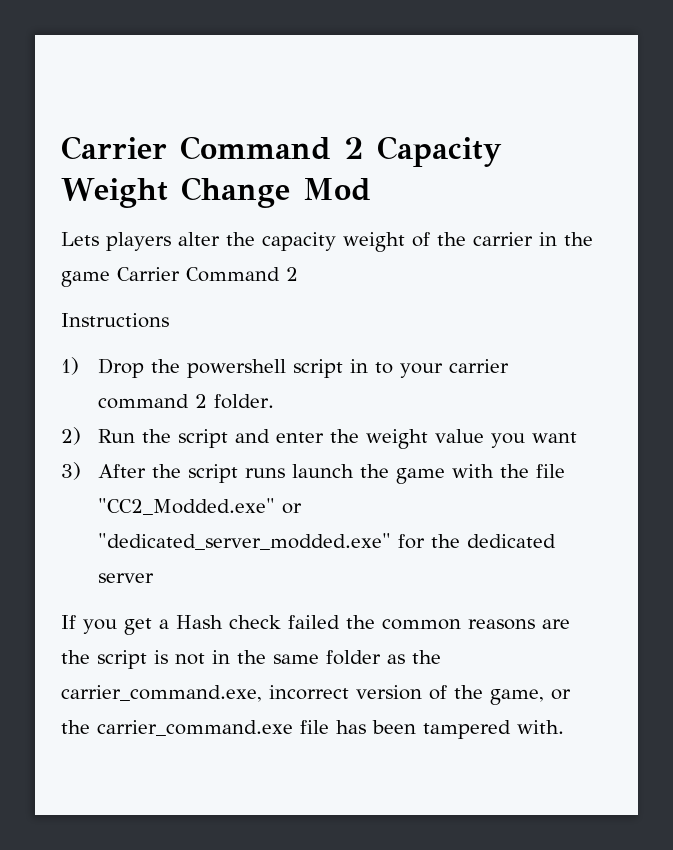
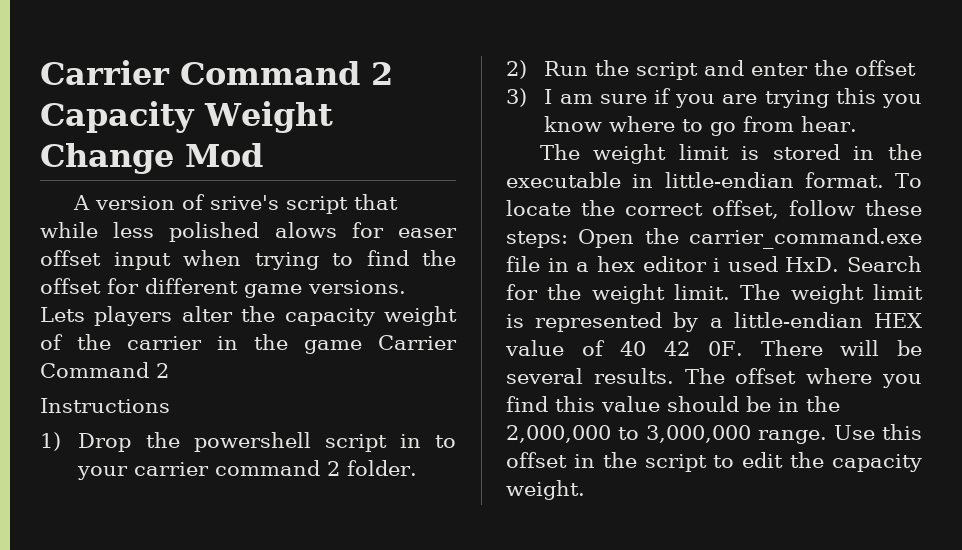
+ A version of srive's script that while less polished alows for easer offset input when trying to find the offset for different game versions.
- 2) Run the script and enter the weight value you want
- 3) After the script runs launch the game with the file "CC2_Modded.exe" or "dedicated_server_modded.exe" for the dedicated server
- If you get a Hash check failed the common reasons are the script is not in the same folder as the carrier_command.exe, incorrect version of the game, or the carrier_command.exe file has been tampered with.
+ 2) Run the script and enter the offset
+ 3) I am sure if you are trying this you know where to go from hear.
+ The weight limit is stored in the executable in little-endian format. To locate the correct offset, follow these steps: Open the carrier_command.exe file in a hex editor i used HxD. Search for the weight limit. The weight limit is represented by a little-endian HEX value of 40 42 0F. There will be several results. The offset where you find this value should be in the 2,000,000 to 3,000,000 range. Use this offset in the script to edit the capacity weight.

